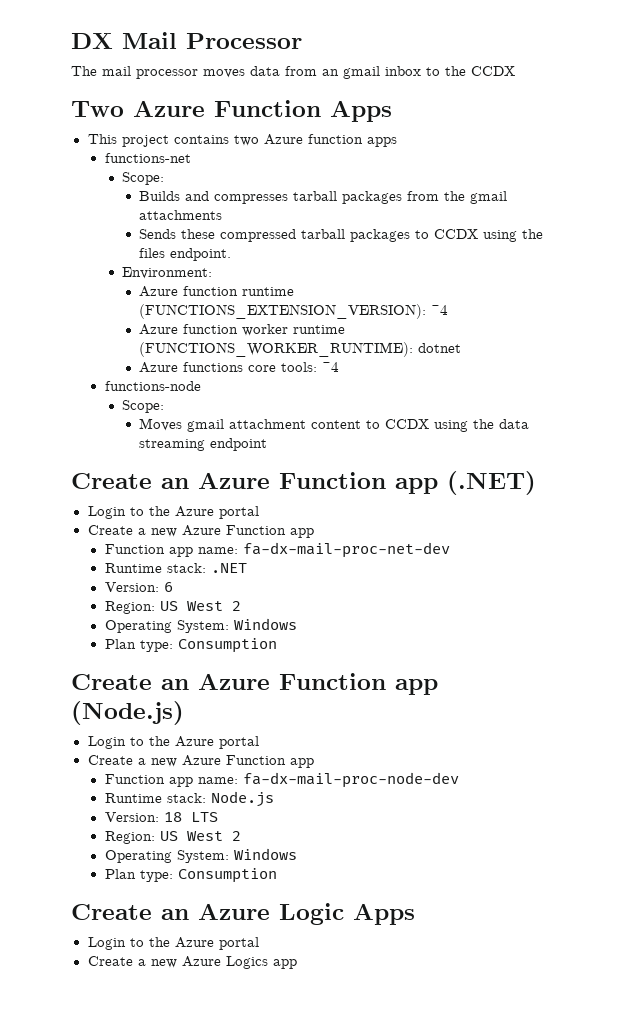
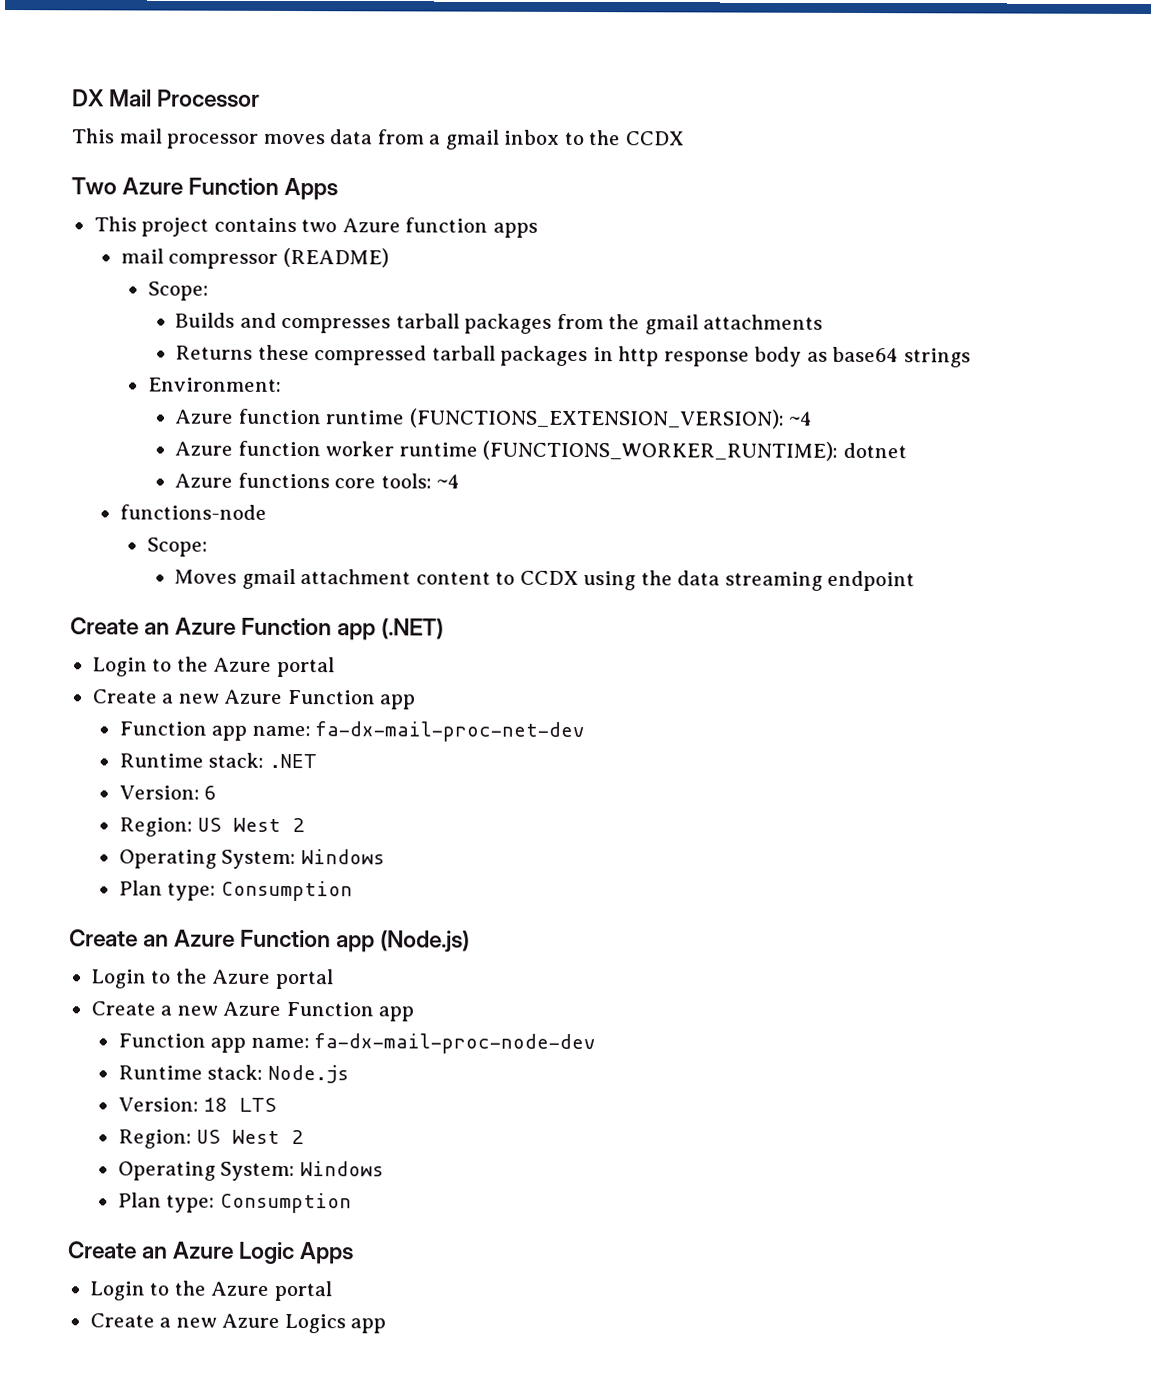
- The mail processor moves data from an gmail inbox to the CCDX
+ This mail processor moves data from a gmail inbox to the CCDX
- functions-net
+ mail compressor (README)
- Sends these compressed tarball packages to CCDX using the files endpoint.
+ Returns these compressed tarball packages in http response body as base64 strings

